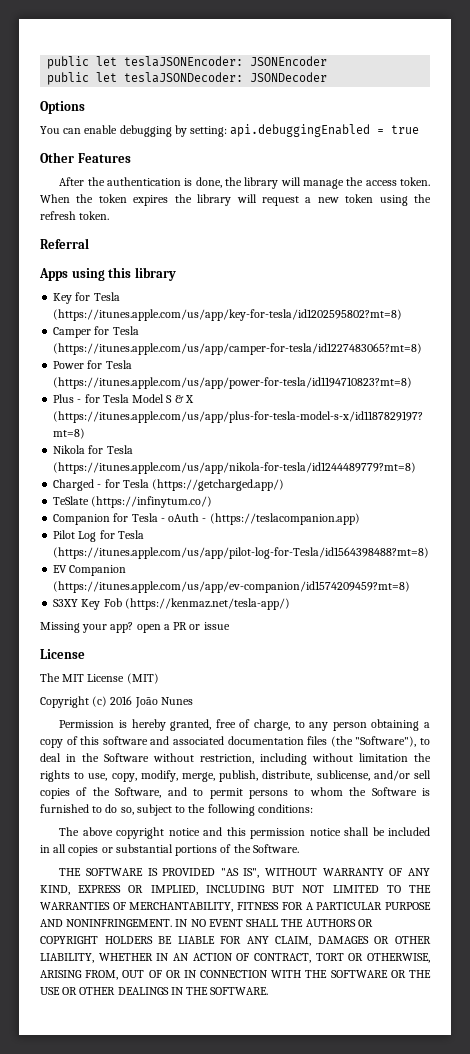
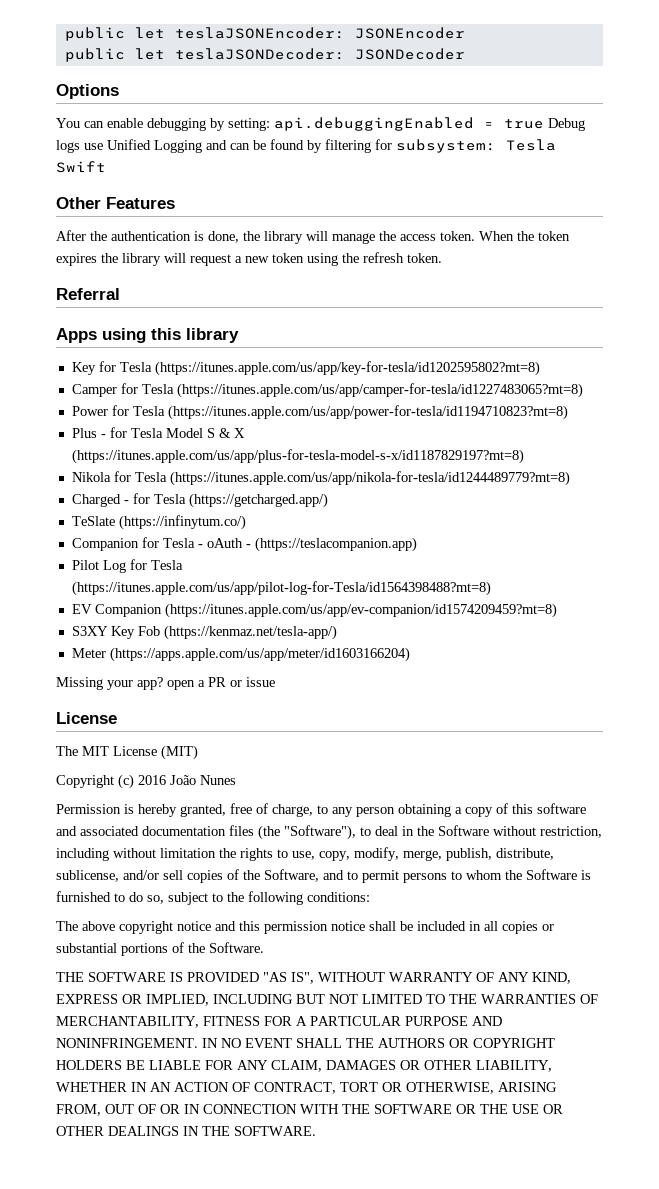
- You can enable debugging by setting: api.debuggingEnabled = true
+ You can enable debugging by setting: api.debuggingEnabled = true Debug logs use Unified Logging and can be found by filtering for subsystem: Tesla Swift
+ Meter (https://apps.apple.com/us/app/meter/id1603166204)

